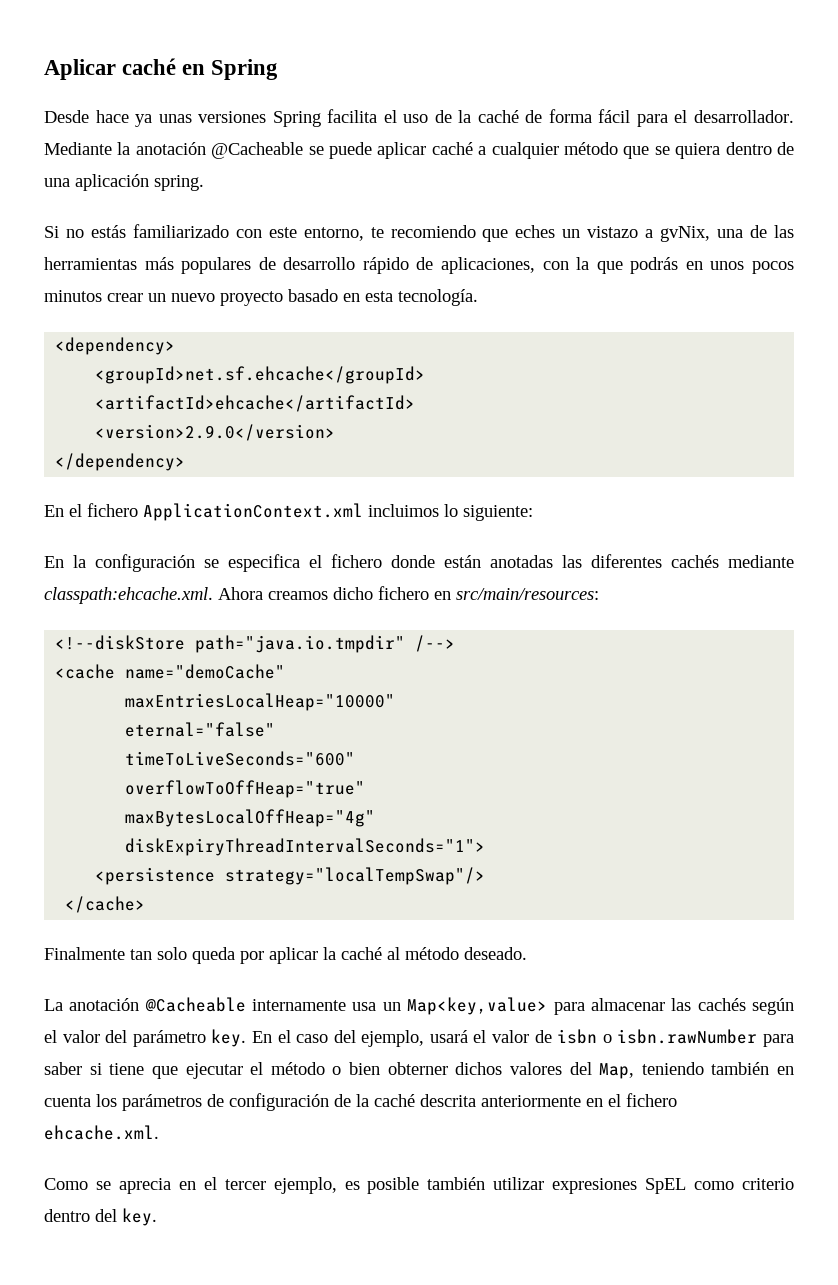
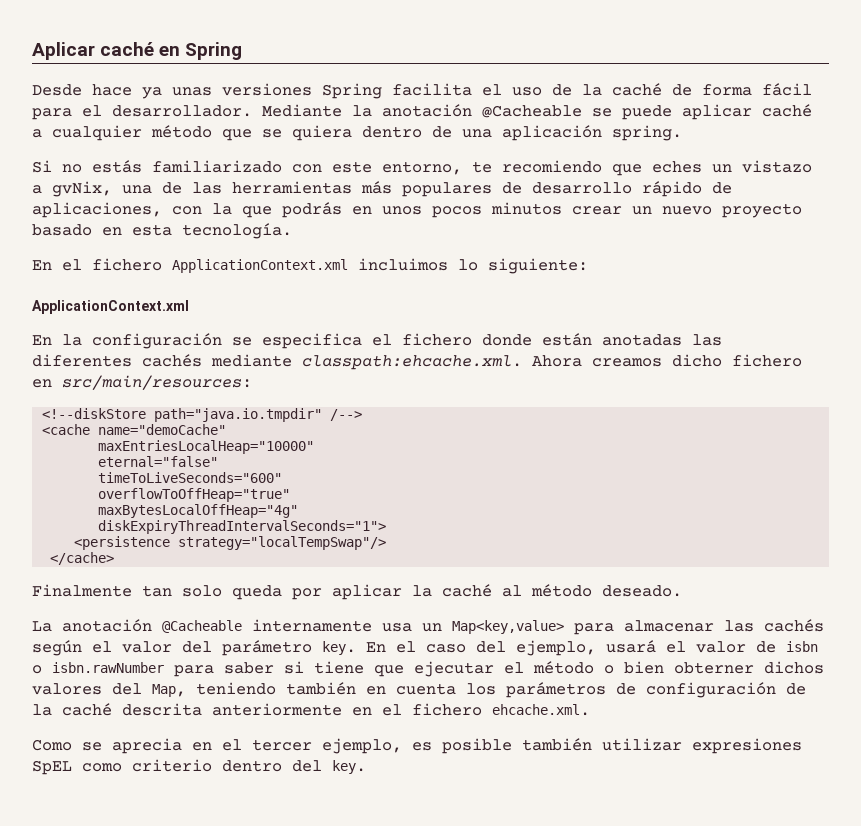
- <dependency>
- <groupId>net.sf.ehcache</groupId>
- <artifactId>ehcache</artifactId>
- <version>2.9.0</version>
- </dependency>
  En el fichero ApplicationContext.xml incluimos lo siguiente:
+ ApplicationContext.xml

